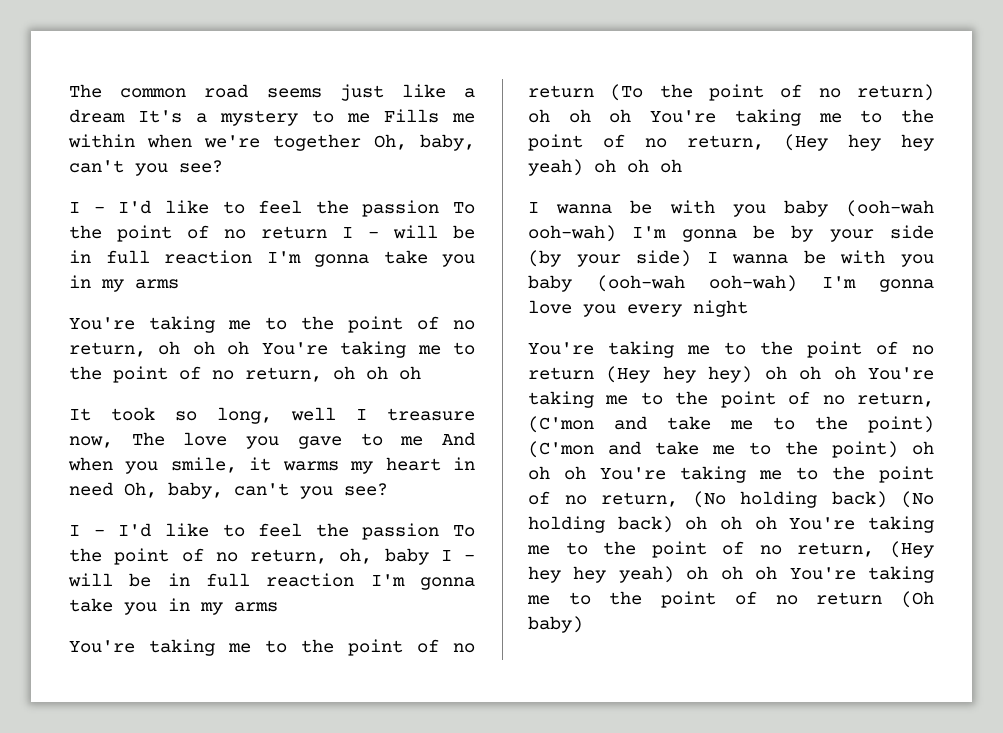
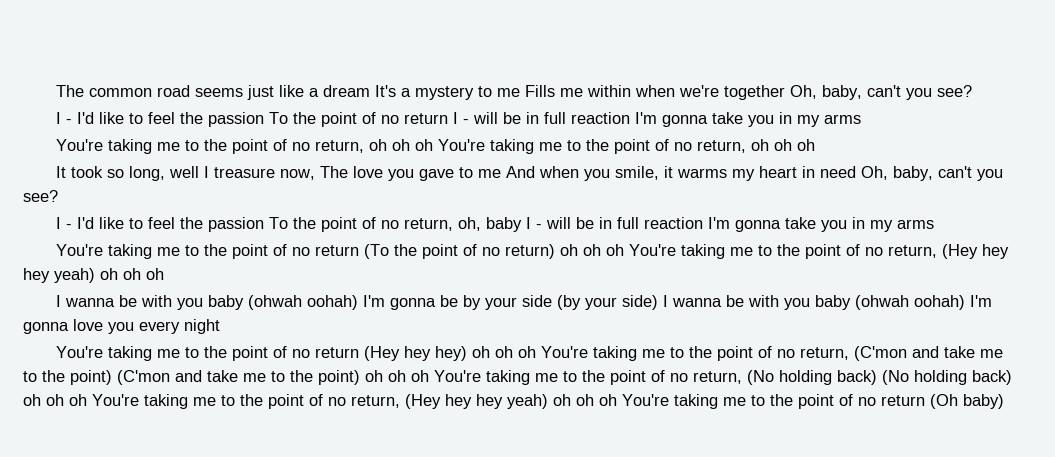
- I wanna be with you baby (ooh-wah ooh-wah) I'm gonna be by your side (by your side) I wanna be with you baby (ooh-wah ooh-wah) I'm gonna love you every night
+ I wanna be with you baby (ohwah oohah) I'm gonna be by your side (by your side) I wanna be with you baby (ohwah oohah) I'm gonna love you every night

